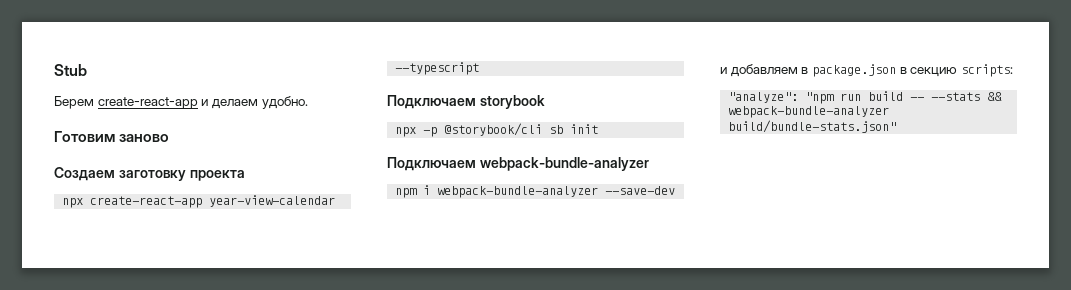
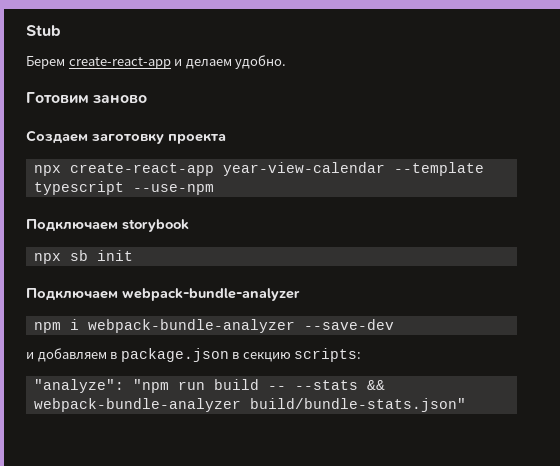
- npx create-react-app year-view-calendar --typescript
+ npx create-react-app year-view-calendar --template typescript --use-npm
- npx -p @storybook/cli sb init
+ npx sb init

